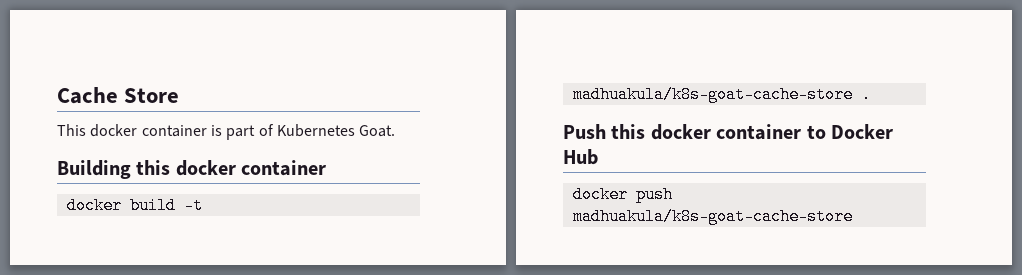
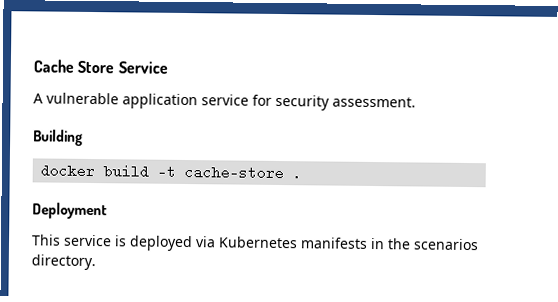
- Cache Store
- This docker container is part of Kubernetes Goat.
- Building this docker container
+ Cache Store Service
+ A vulnerable application service for security assessment.
+ Building
- docker build -t madhuakula/k8s-goat-cache-store .
+ docker build -t cache-store .
- Push this docker container to Docker Hub
- docker push madhuakula/k8s-goat-cache-store
+ Deployment
+ This service is deployed via Kubernetes manifests in the scenarios directory.

